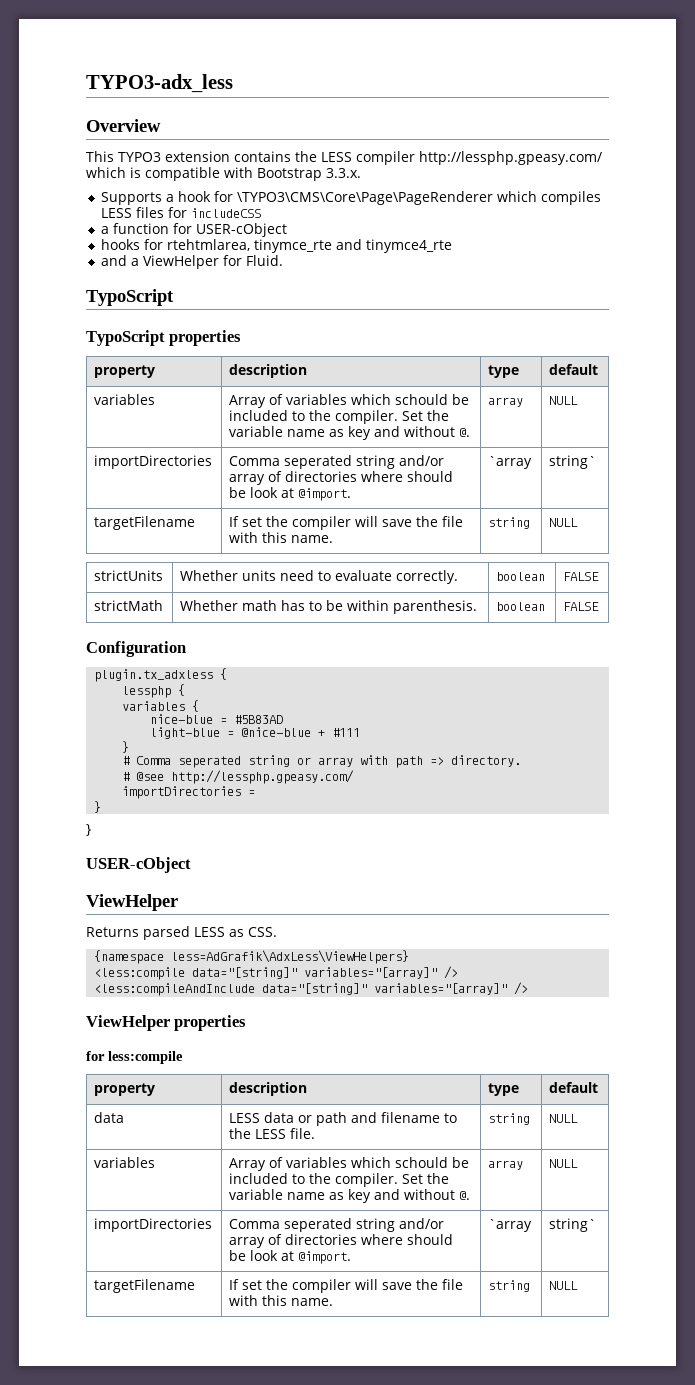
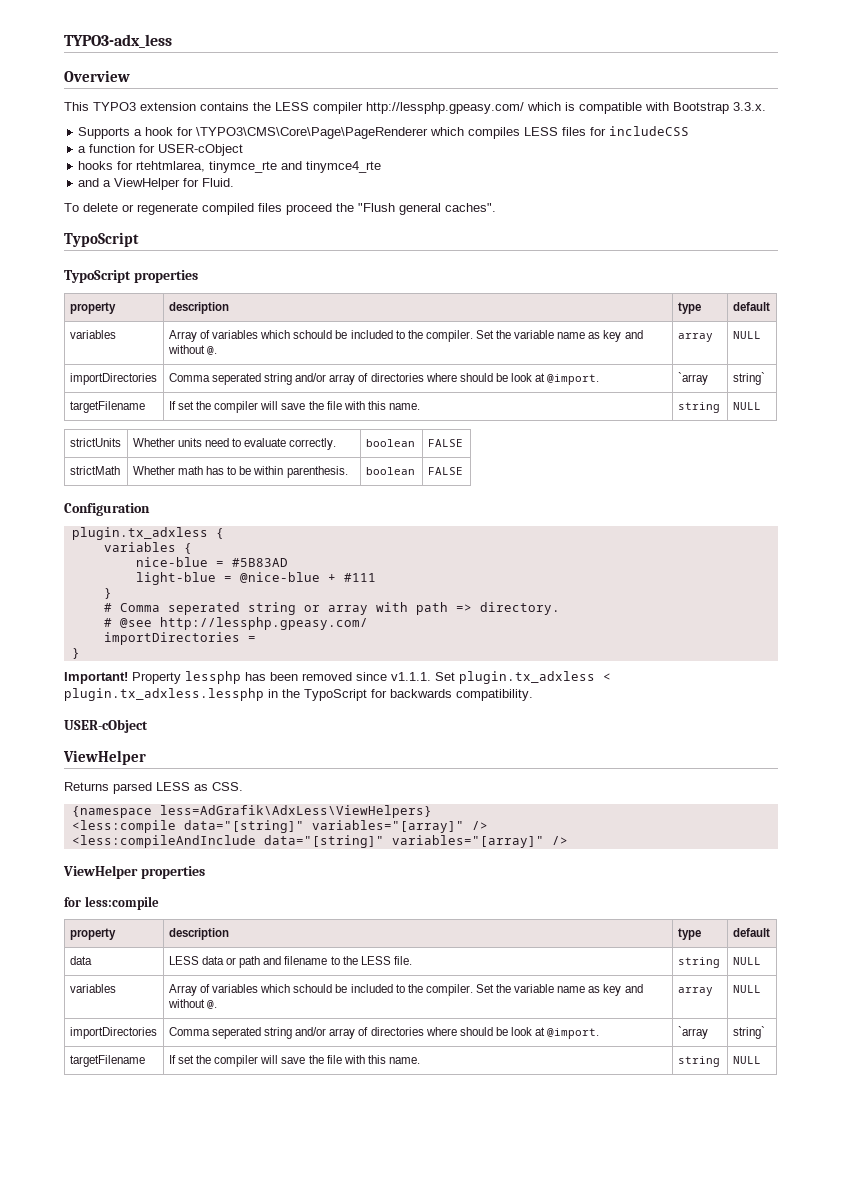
+ To delete or regenerate compiled files proceed the "Flush general caches".
- lessphp {
  importDirectories =
  }
- }
+ Important! Property lessphp has been removed since v1.1.1. Set plugin.tx_adxless < plugin.tx_adxless.lessphp in the TypoScript for backwards compatibility.

